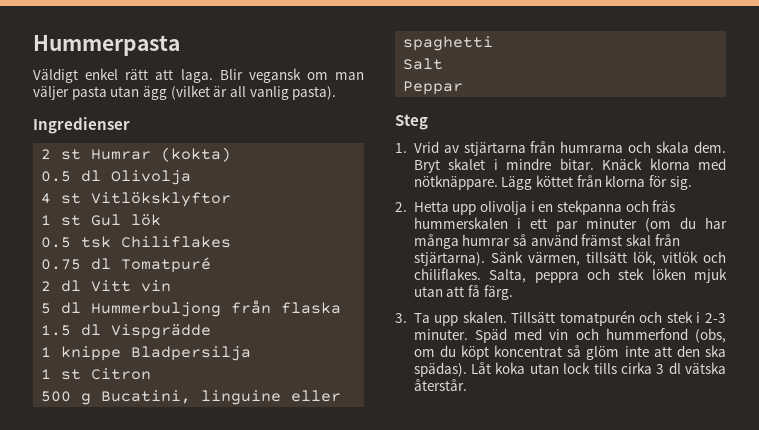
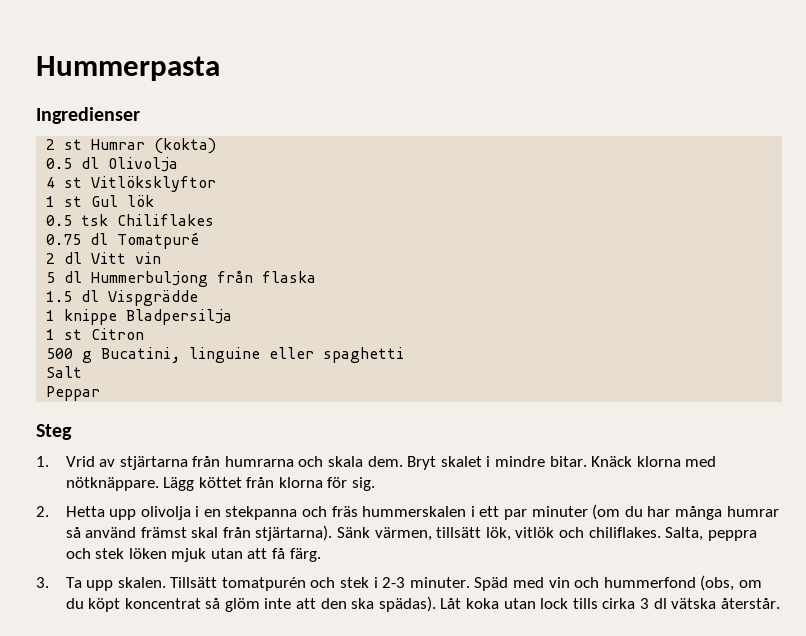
- Väldigt enkel rätt att laga. Blir vegansk om man väljer pasta utan ägg (vilket är all vanlig pasta).

